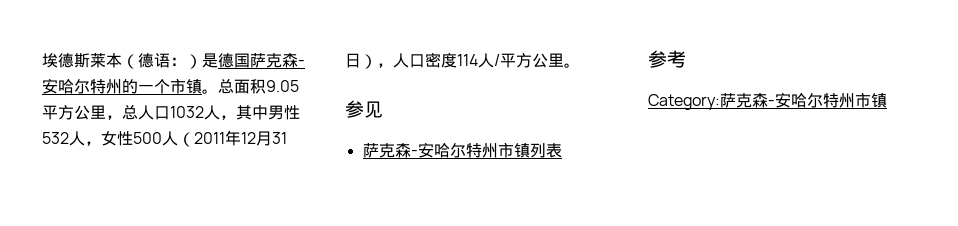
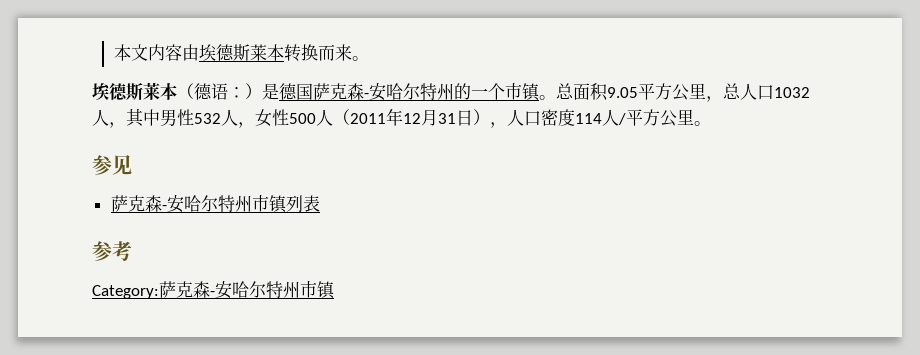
+ 本文内容由埃德斯莱本转换而来。

